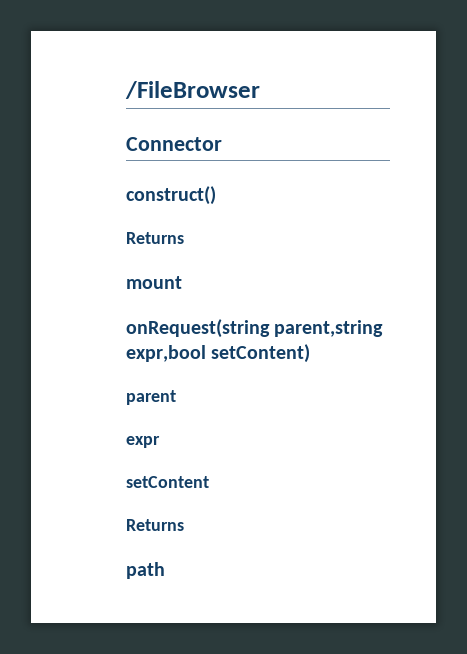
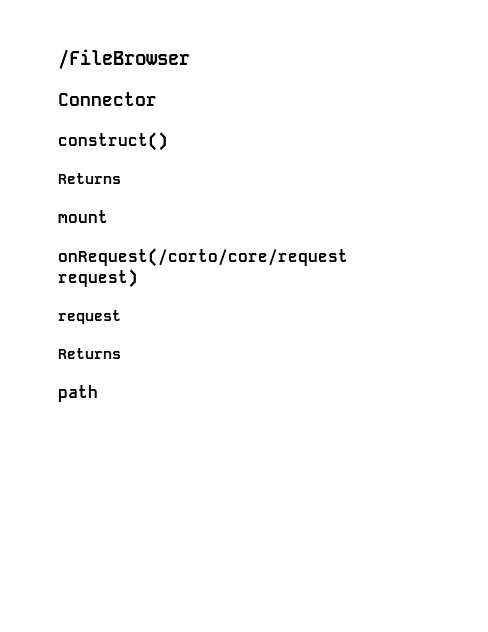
- onRequest(string parent,string expr,bool setContent)
- parent
- expr
- setContent
+ onRequest(/corto/core/request request)
+ request

